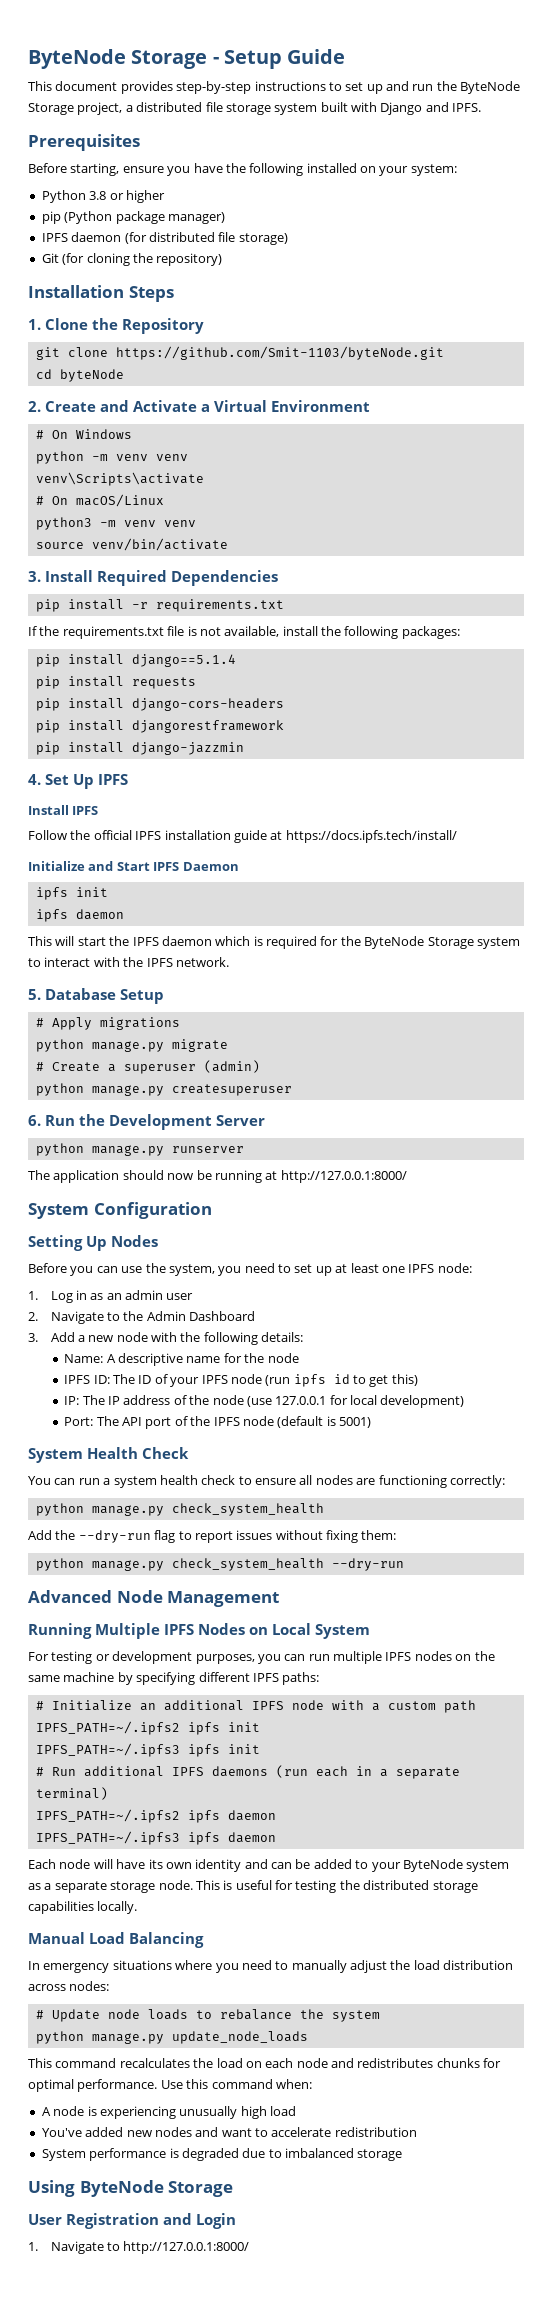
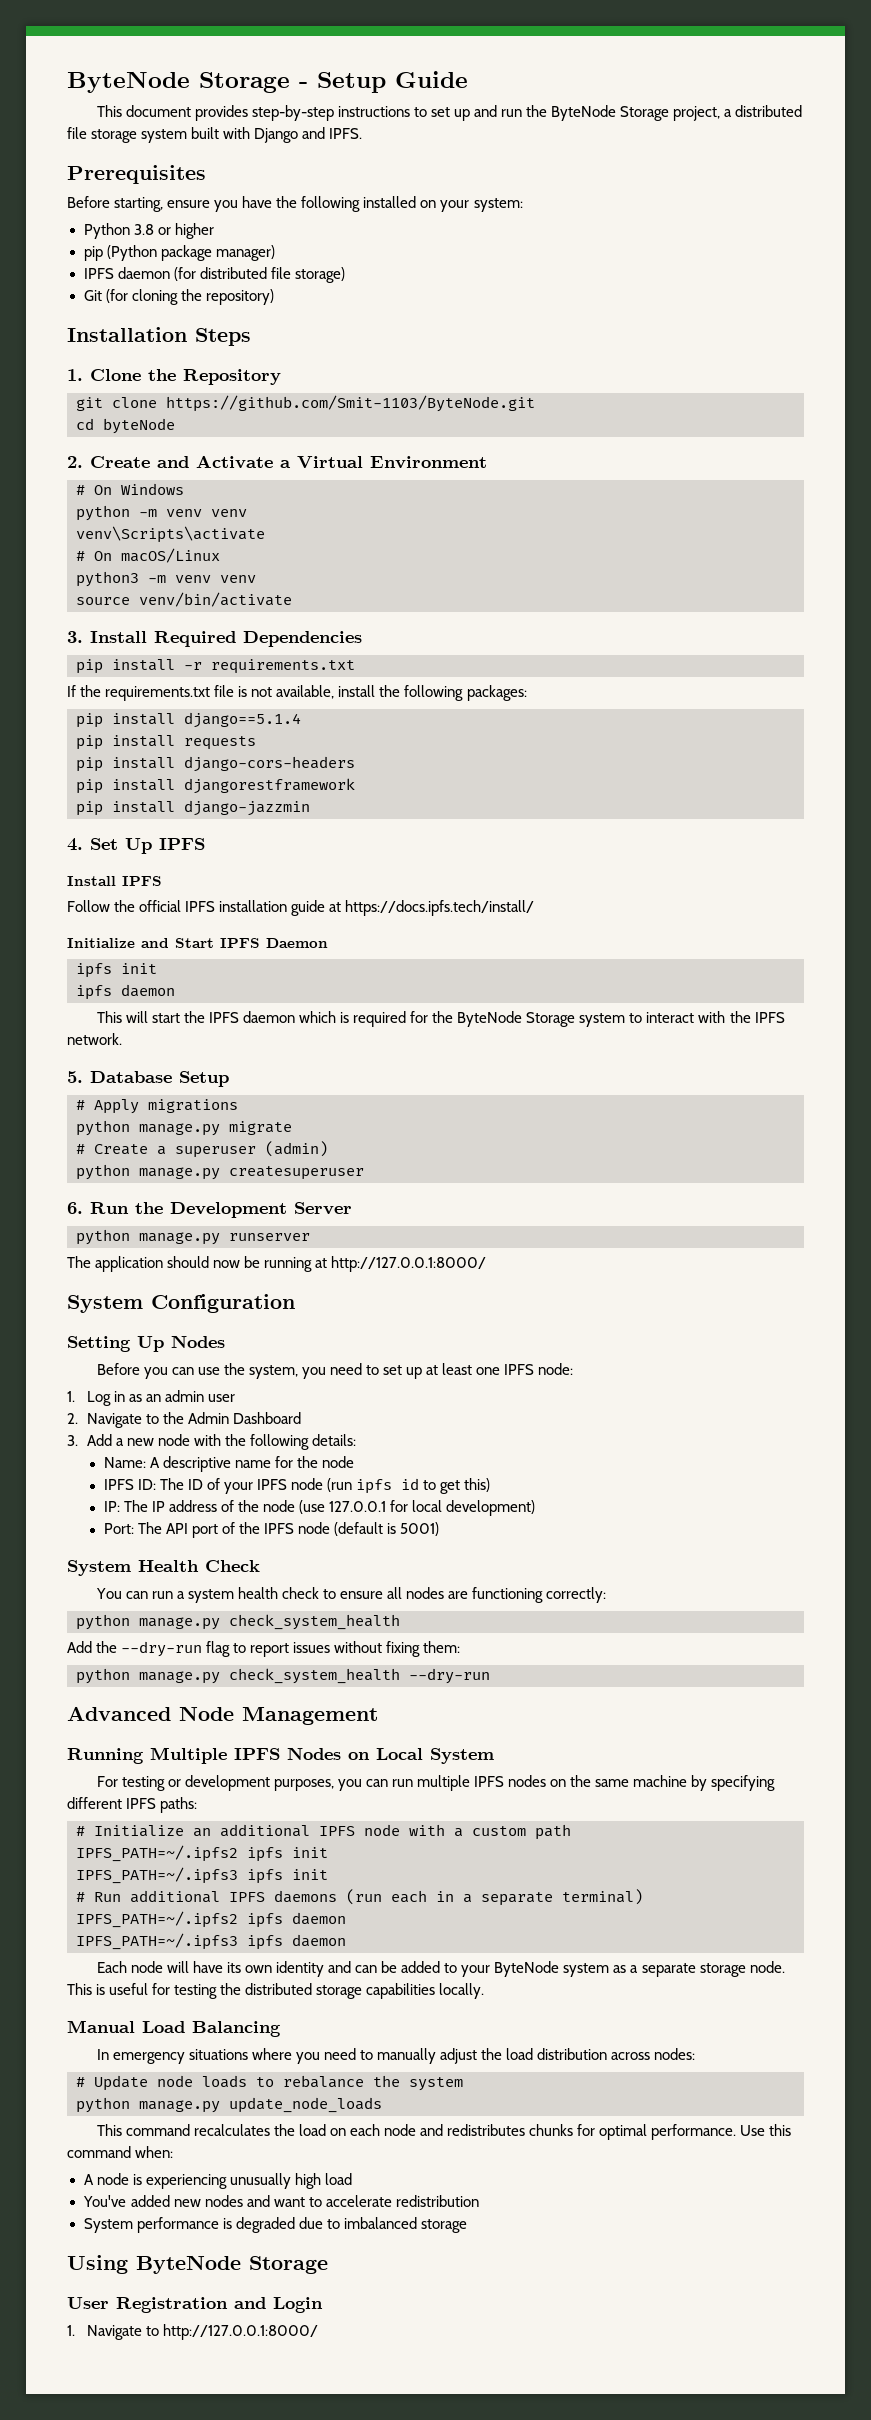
- git clone https://github.com/Smit-1103/byteNode.git
+ git clone https://github.com/Smit-1103/ByteNode.git

